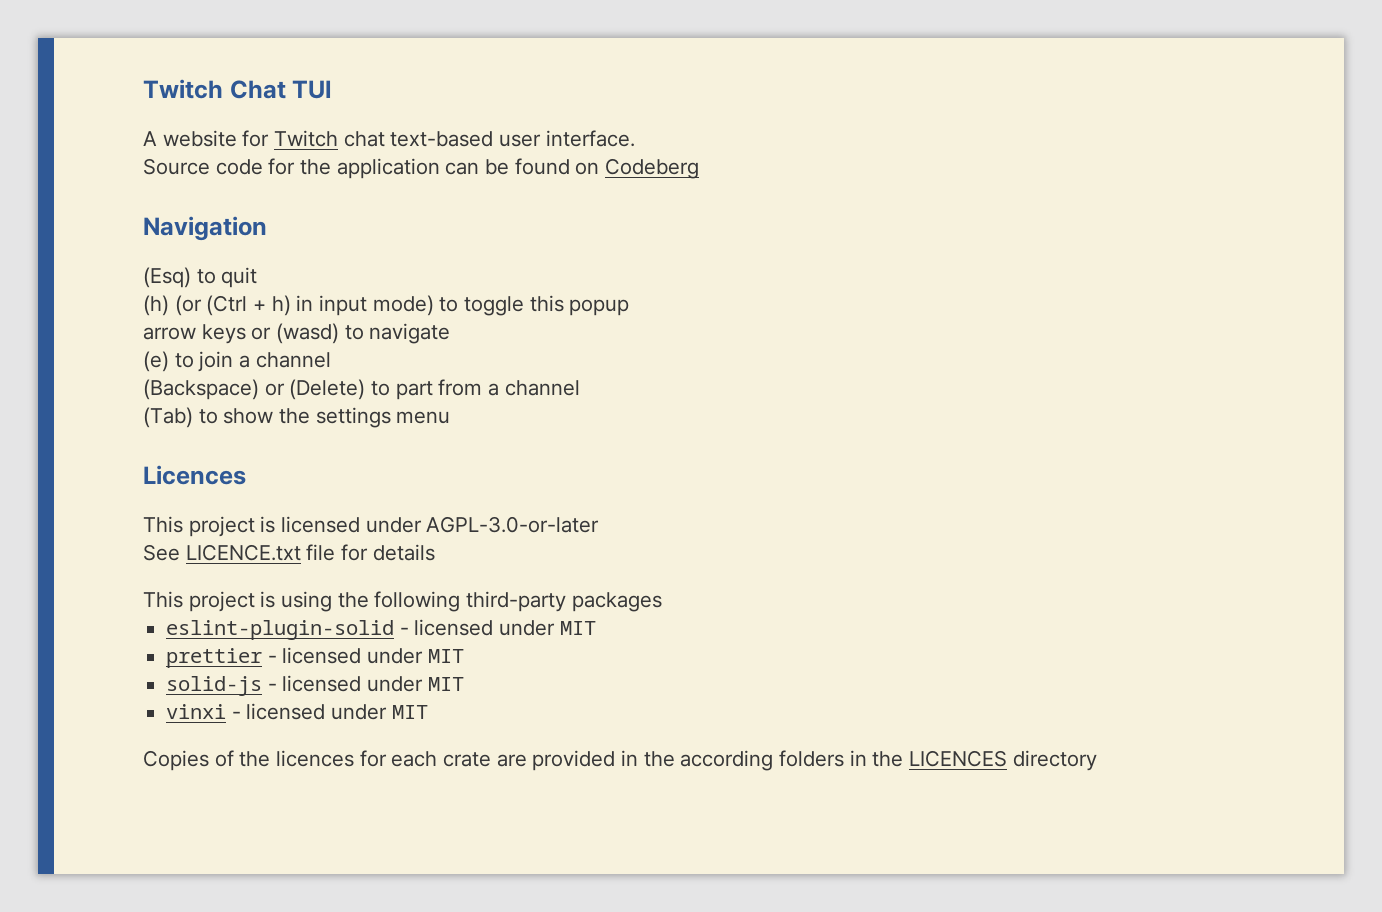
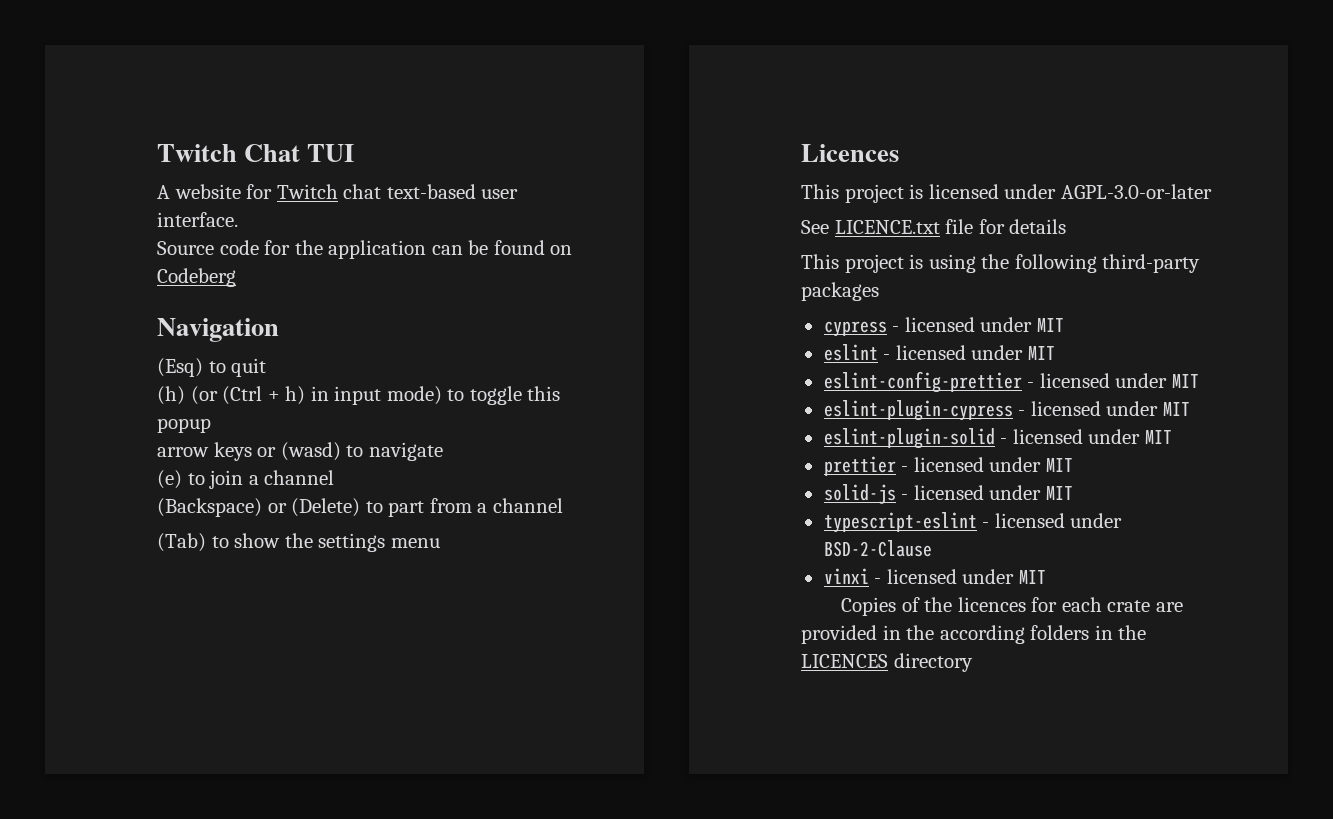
+ cypress - licensed under MIT
+ eslint - licensed under MIT
+ eslint-config-prettier - licensed under MIT
+ eslint-plugin-cypress - licensed under MIT
+ typescript-eslint - licensed under BSD-2-Clause

